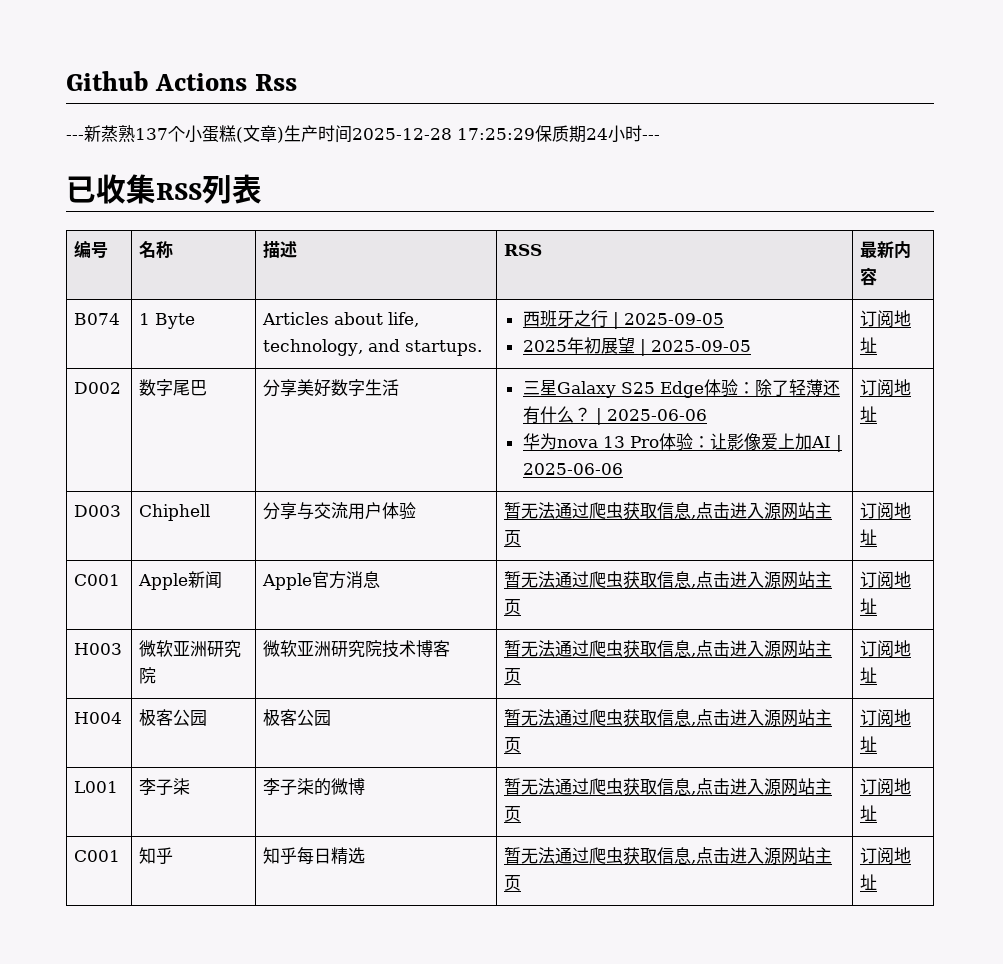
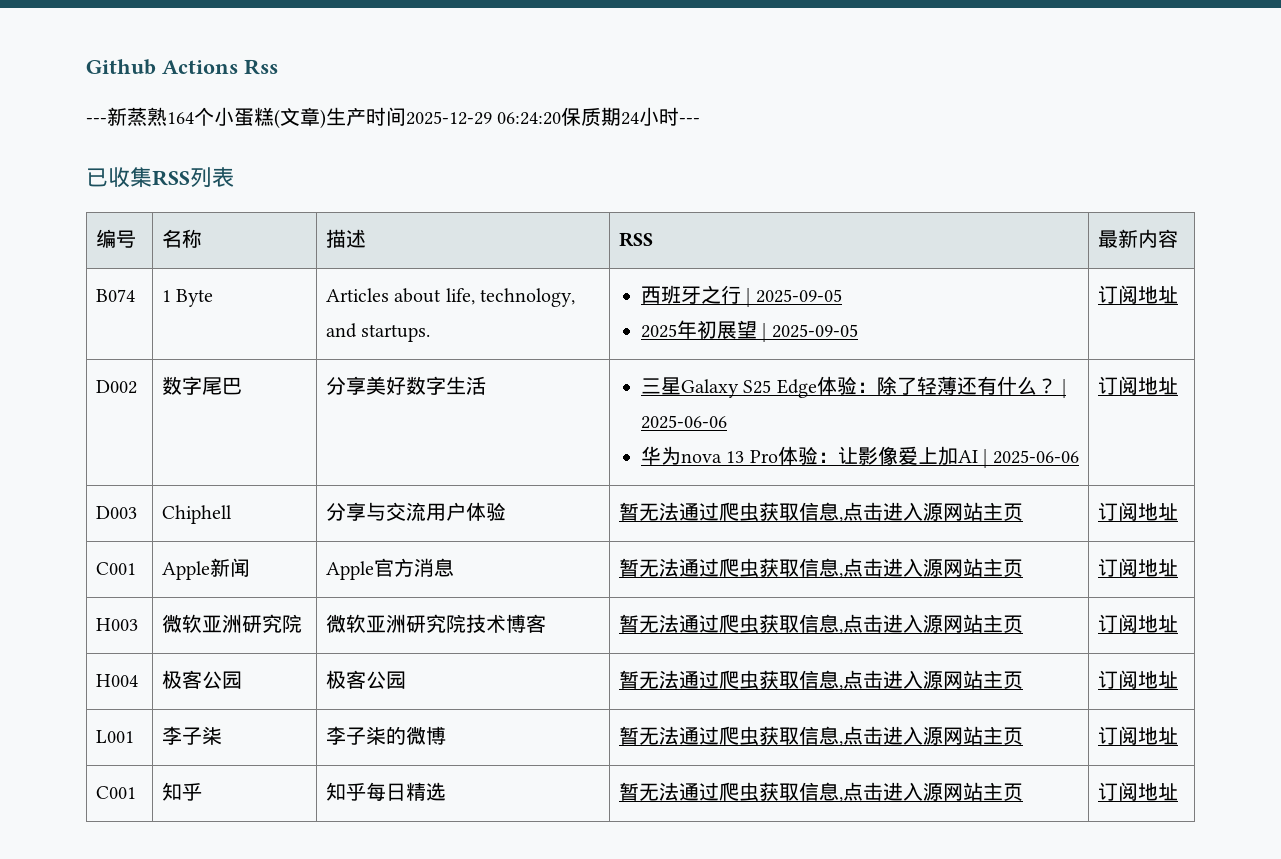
- ---新蒸熟137个小蛋糕(文章)生产时间2025-12-28 17:25:29保质期24小时---
+ ---新蒸熟164个小蛋糕(文章)生产时间2025-12-29 06:24:20保质期24小时---

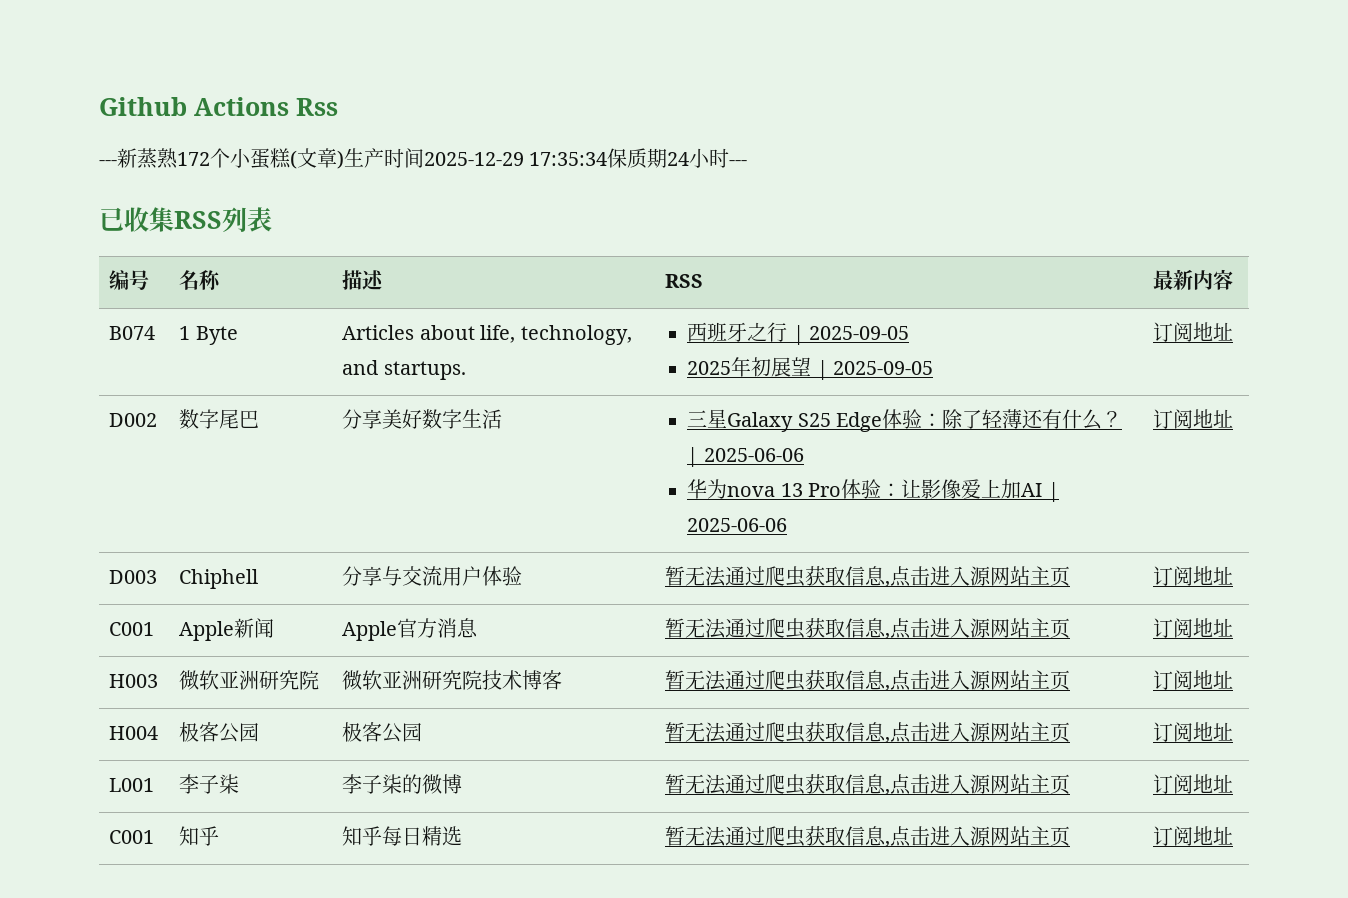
- ---新蒸熟164个小蛋糕(文章)生产时间2025-12-29 06:24:20保质期24小时---
+ ---新蒸熟172个小蛋糕(文章)生产时间2025-12-29 17:35:34保质期24小时---

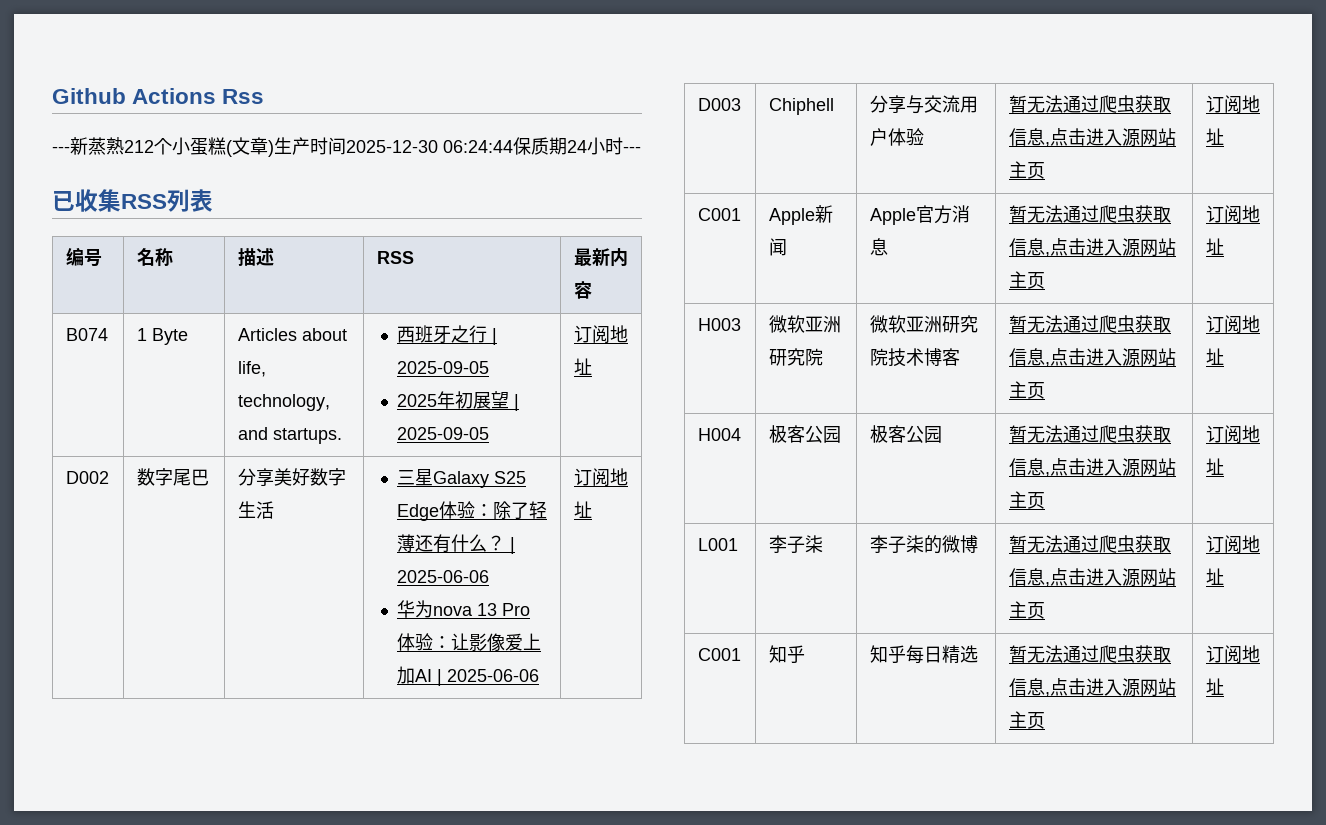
- ---新蒸熟172个小蛋糕(文章)生产时间2025-12-29 17:35:34保质期24小时---
+ ---新蒸熟212个小蛋糕(文章)生产时间2025-12-30 06:24:44保质期24小时---

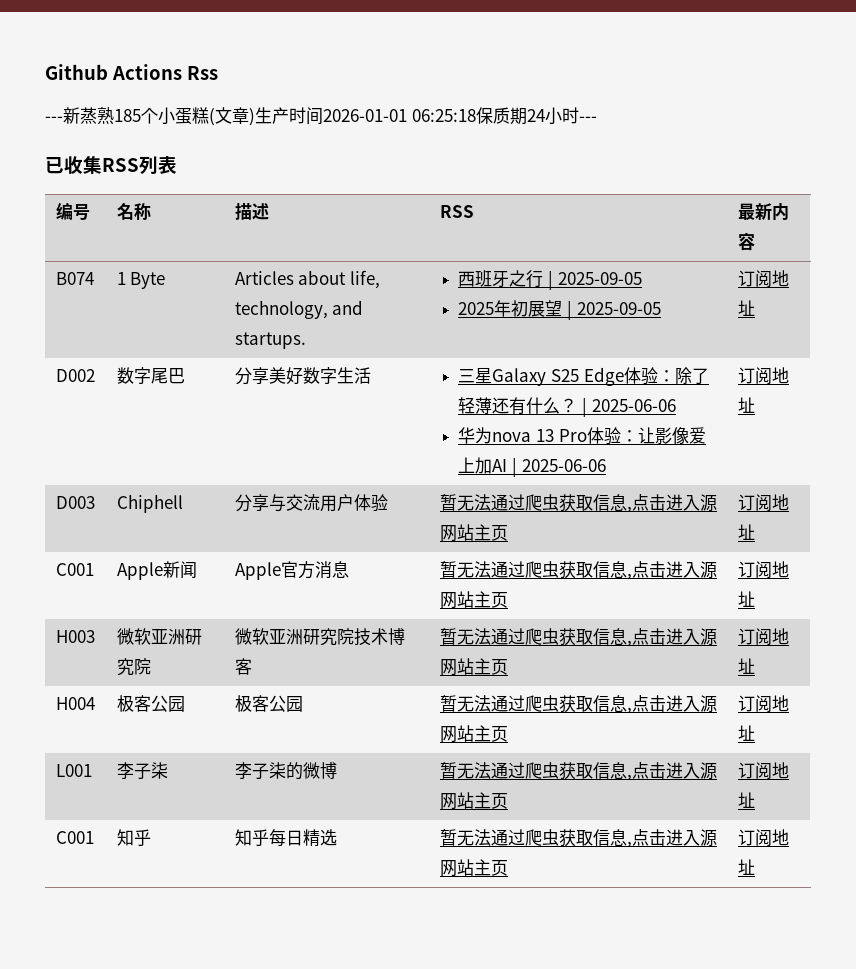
- ---新蒸熟212个小蛋糕(文章)生产时间2025-12-30 06:24:44保质期24小时---
+ ---新蒸熟185个小蛋糕(文章)生产时间2026-01-01 06:25:18保质期24小时---

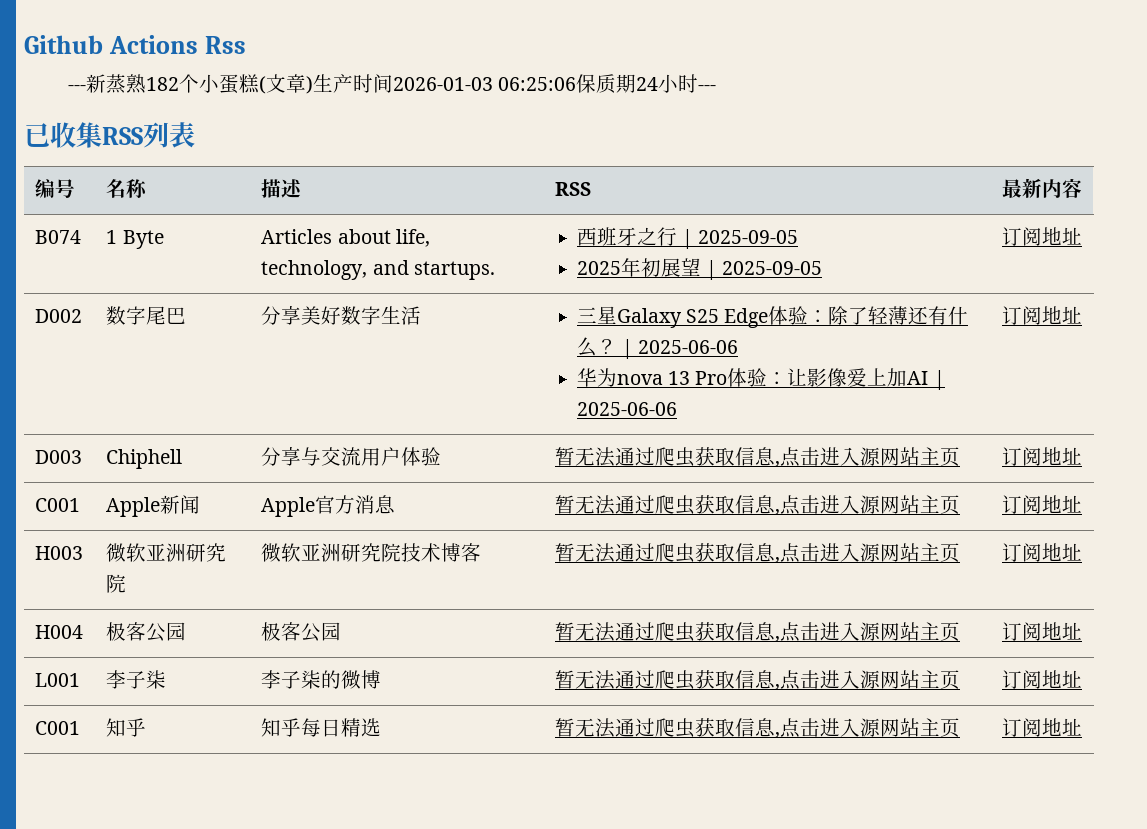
- ---新蒸熟185个小蛋糕(文章)生产时间2026-01-01 06:25:18保质期24小时---
+ ---新蒸熟182个小蛋糕(文章)生产时间2026-01-03 06:25:06保质期24小时---

